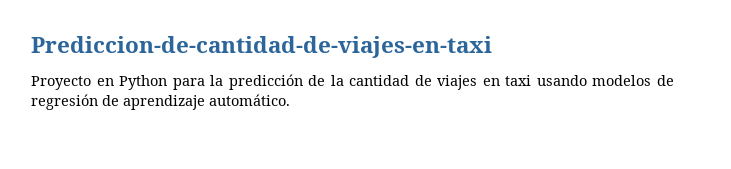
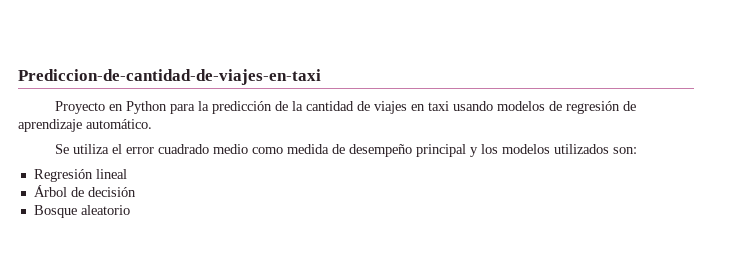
+ Se utiliza el error cuadrado medio como medida de desempeño principal y los modelos utilizados son:
+ Regresión lineal
+ Árbol de decisión
+ Bosque aleatorio

